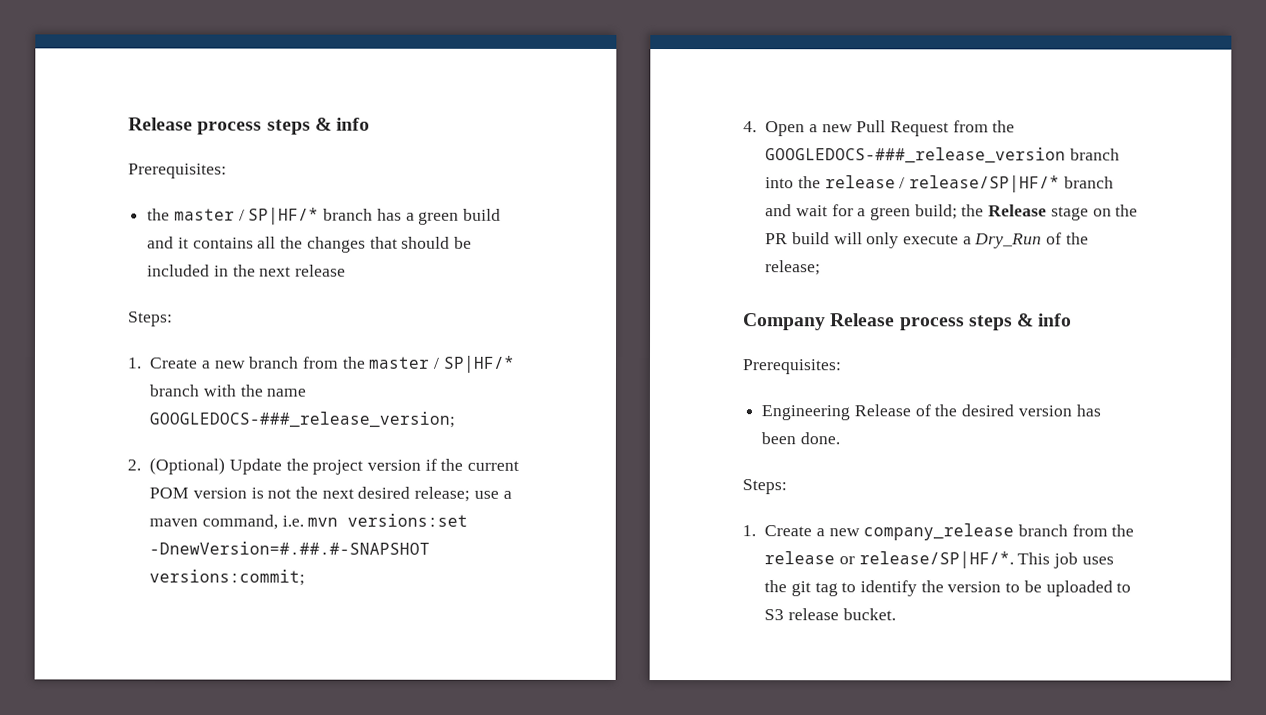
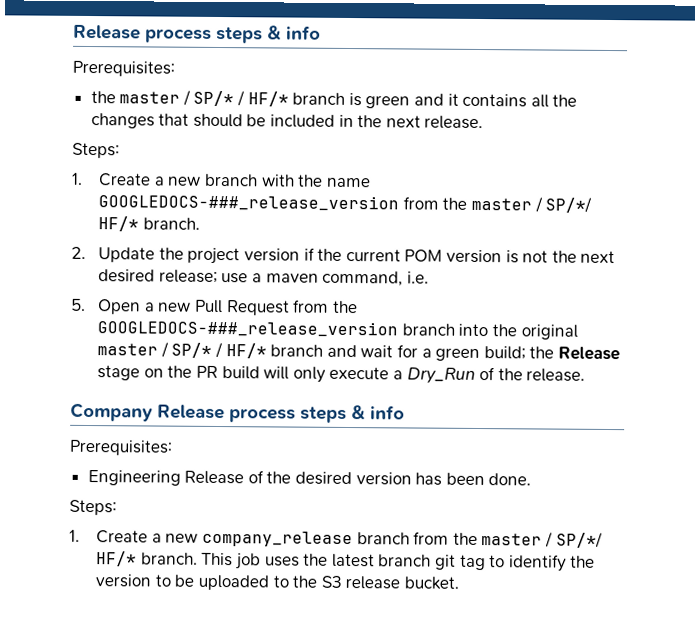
- the master / SP|HF/* branch has a green build and it contains all the changes that should be included in the next release
+ the master / SP/* / HF/* branch is green and it contains all the changes that should be included in the next release.
- 1. Create a new branch from the master / SP|HF/* branch with the name GOOGLEDOCS-###_release_version;
+ 1. Create a new branch with the name GOOGLEDOCS-###_release_version from the master / SP/*/ HF/* branch.
- 2. (Optional) Update the project version if the current POM version is not the next desired release; use a maven command, i.e. mvn versions:set -DnewVersion=#.##.#-SNAPSHOT versions:commit;
- 4. Open a new Pull Request from the GOOGLEDOCS-###_release_version branch into the release / release/SP|HF/* branch and wait for a green build; the Release stage on the PR build will only execute a Dry_Run of the release;
+ 2. Update the project version if the current POM version is not the next desired release; use a maven command, i.e.
+ 5. Open a new Pull Request from the GOOGLEDOCS-###_release_version branch into the original master / SP/* / HF/* branch and wait for a green build; the Release stage on the PR build will only execute a Dry_Run of the release.
- 1. Create a new company_release branch from the release or release/SP|HF/*.
+ 1. Create a new company_release branch from the master / SP/*/ HF/* branch.
- This job uses the git tag to identify the version to be uploaded to S3 release bucket.
+ This job uses the latest branch git tag to identify the version to be uploaded to the S3 release bucket.

